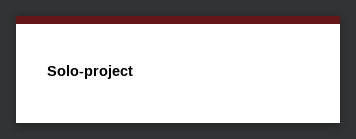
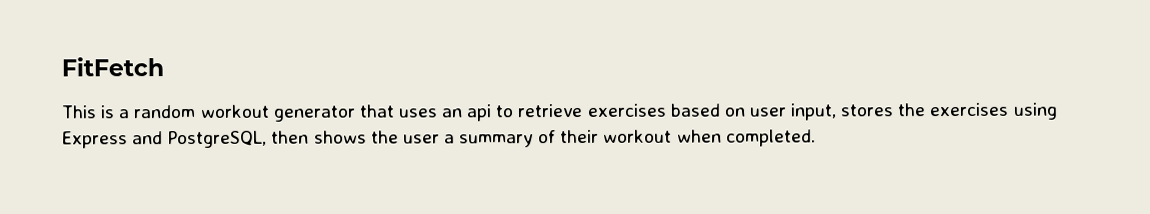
- Solo-project
+ FitFetch
+ This is a random workout generator that uses an api to retrieve exercises based on user input, stores the exercises using Express and PostgreSQL, then shows the user a summary of their workout when completed.

